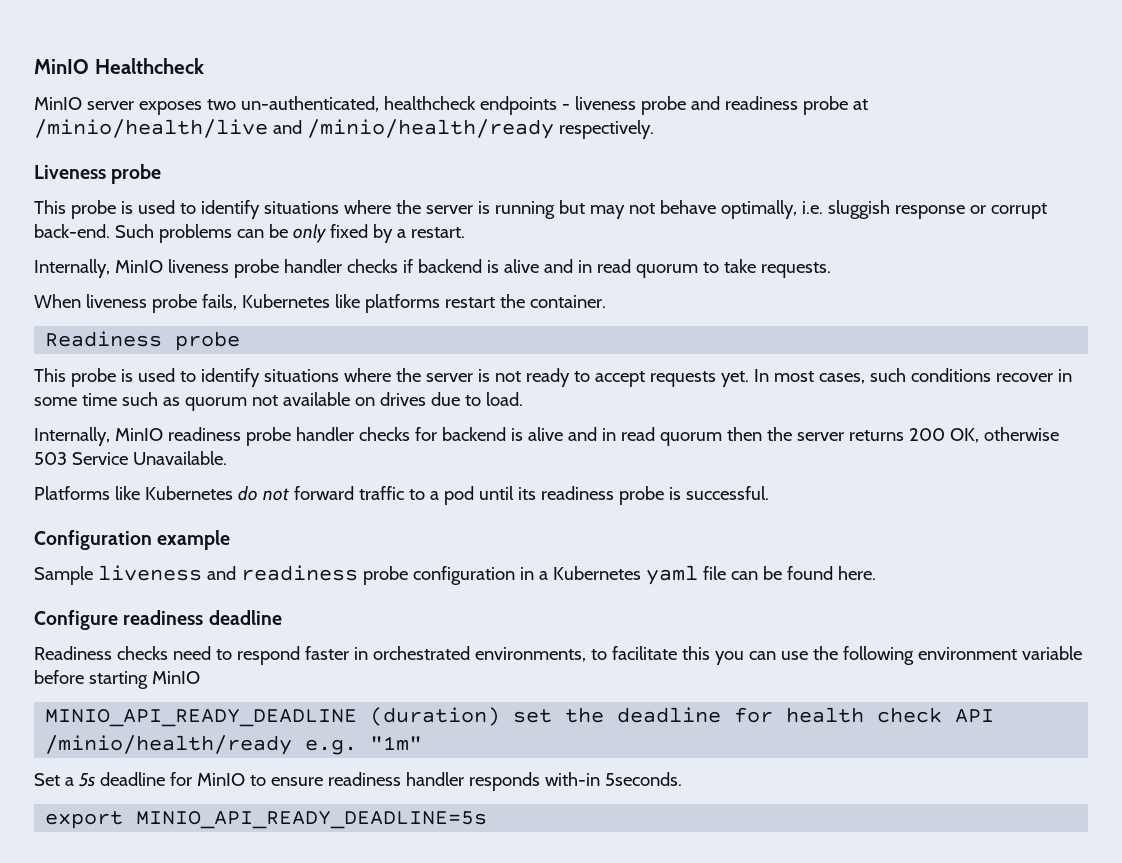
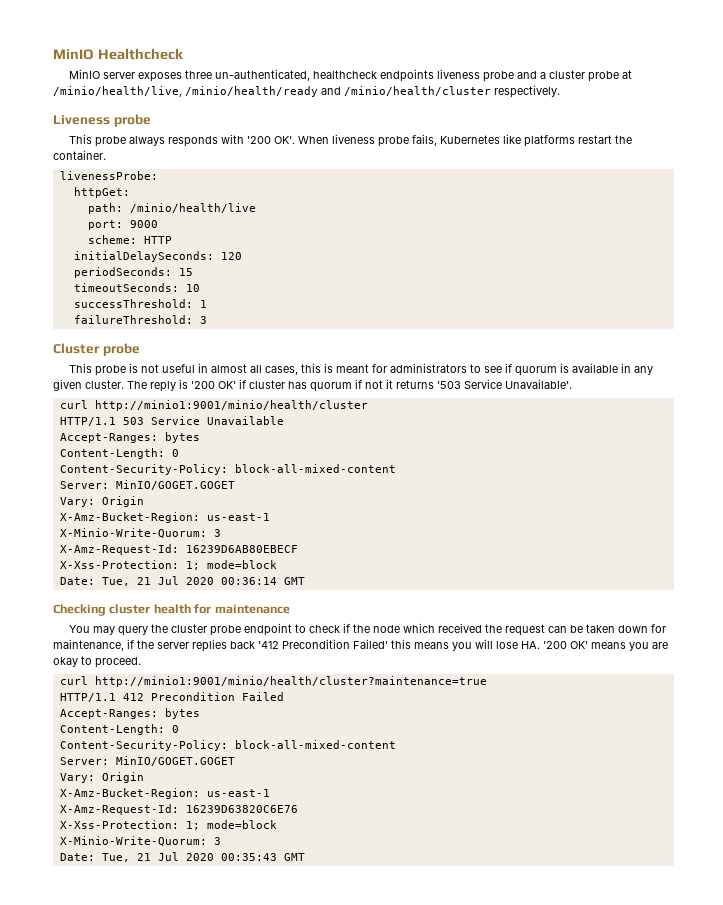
- MinIO server exposes two un-authenticated, healthcheck endpoints - liveness probe and readiness probe at /minio/health/live and /minio/health/ready respectively.
+ MinIO server exposes three un-authenticated, healthcheck endpoints liveness probe and a cluster probe at /minio/health/live, /minio/health/ready and /minio/health/cluster respectively.
- This probe is used to identify situations where the server is running but may not behave optimally, i.e. sluggish response or corrupt back-end. Such problems can be only fixed by a restart.
- Internally, MinIO liveness probe handler checks if backend is alive and in read quorum to take requests.
- When liveness probe fails, Kubernetes like platforms restart the container.
+ This probe always responds with '200 OK'. When liveness probe fails, Kubernetes like platforms restart the container.
- Readiness probe
- This probe is used to identify situations where the server is not ready to accept requests yet. In most cases, such conditions recover in some time such as quorum not available on drives due to load.
- Internally, MinIO readiness probe handler checks for backend is alive and in read quorum then the server returns 200 OK, otherwise 503 Service Unavailable.
- Platforms like Kubernetes do not forward traffic to a pod until its readiness probe is successful.
- Configuration example
- Sample liveness and readiness probe configuration in a Kubernetes yaml file can be found here.
- Configure readiness deadline
- Readiness checks need to respond faster in orchestrated environments, to facilitate this you can use the following environment variable before starting MinIO
- MINIO_API_READY_DEADLINE (duration) set the deadline for health check API /minio/health/ready e.g. "1m"
- Set a 5s deadline for MinIO to ensure readiness handler responds with-in 5seconds.
- export MINIO_API_READY_DEADLINE=5s
+ livenessProbe:
+ httpGet:
+ path: /minio/health/live
+ port: 9000
+ scheme: HTTP
+ initialDelaySeconds: 120
+ periodSeconds: 15
+ timeoutSeconds: 10
+ successThreshold: 1
+ failureThreshold: 3
+ Cluster probe
+ This probe is not useful in almost all cases, this is meant for administrators to see if quorum is available in any given cluster. The reply is '200 OK' if cluster has quorum if not it returns '503 Service Unavailable'.
+ curl http://minio1:9001/minio/health/cluster
+ HTTP/1.1 503 Service Unavailable
+ Accept-Ranges: bytes
+ Content-Length: 0
+ Content-Security-Policy: block-all-mixed-content
+ Server: MinIO/GOGET.GOGET
+ Vary: Origin
+ X-Amz-Bucket-Region: us-east-1
+ X-Minio-Write-Quorum: 3
+ X-Amz-Request-Id: 16239D6AB80EBECF
+ X-Xss-Protection: 1; mode=block
+ Date: Tue, 21 Jul 2020 00:36:14 GMT
+ Checking cluster health for maintenance
+ You may query the cluster probe endpoint to check if the node which received the request can be taken down for maintenance, if the server replies back '412 Precondition Failed' this means you will lose HA. '200 OK' means you are okay to proceed.
+ curl http://minio1:9001/minio/health/cluster?maintenance=true
+ HTTP/1.1 412 Precondition Failed
+ Accept-Ranges: bytes
+ Content-Length: 0
+ Content-Security-Policy: block-all-mixed-content
+ Server: MinIO/GOGET.GOGET
+ Vary: Origin
+ X-Amz-Bucket-Region: us-east-1
+ X-Amz-Request-Id: 16239D63820C6E76
+ X-Xss-Protection: 1; mode=block
+ X-Minio-Write-Quorum: 3
+ Date: Tue, 21 Jul 2020 00:35:43 GMT

